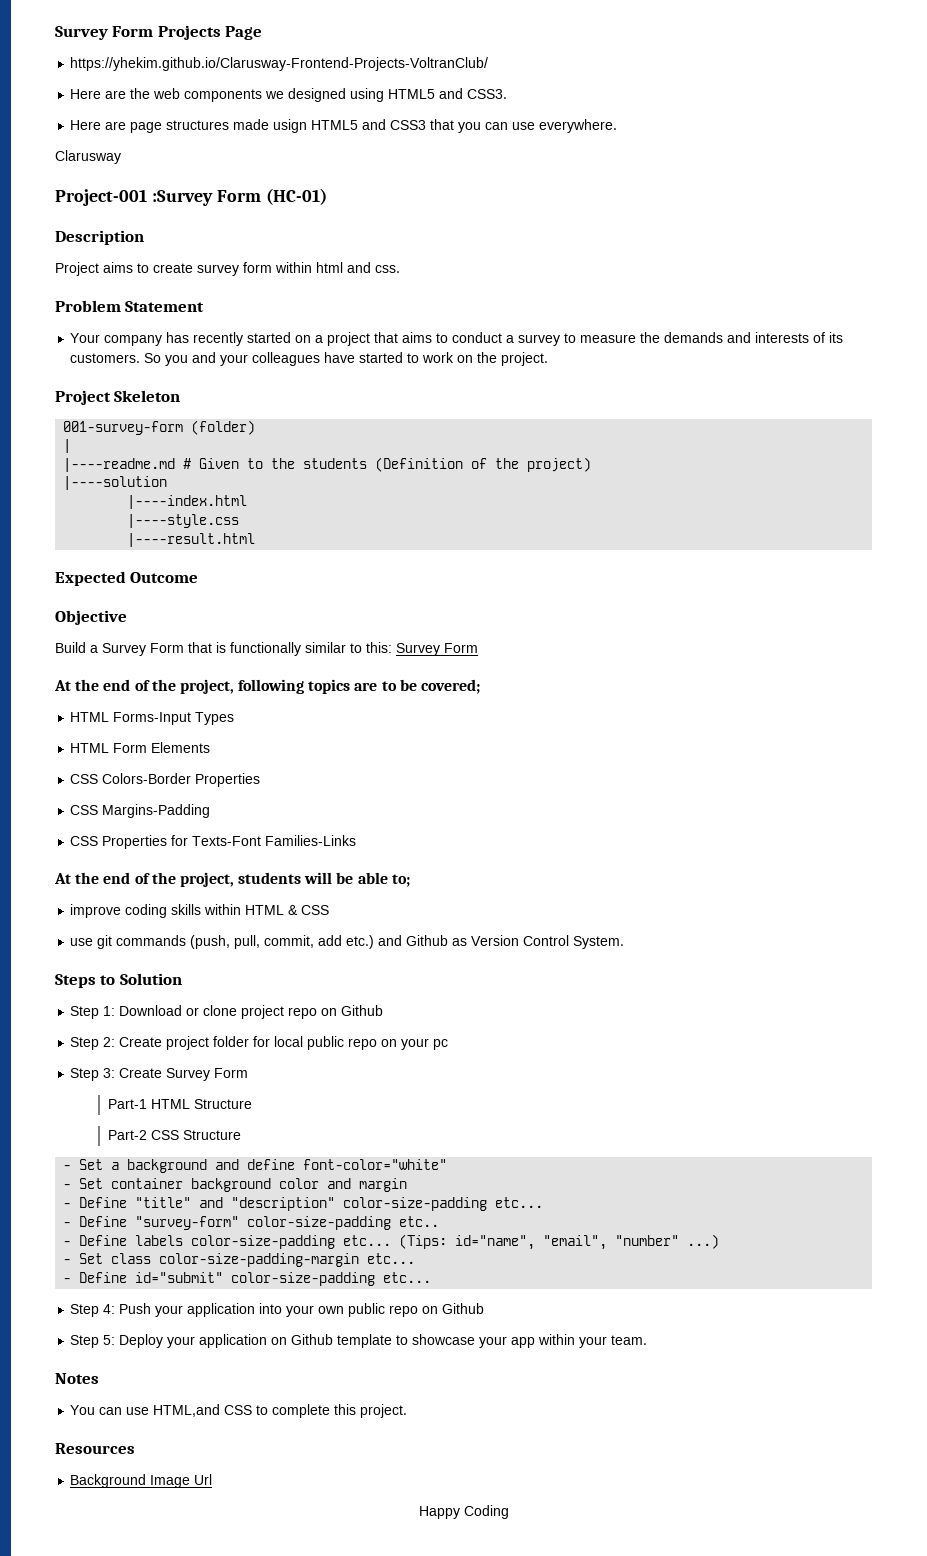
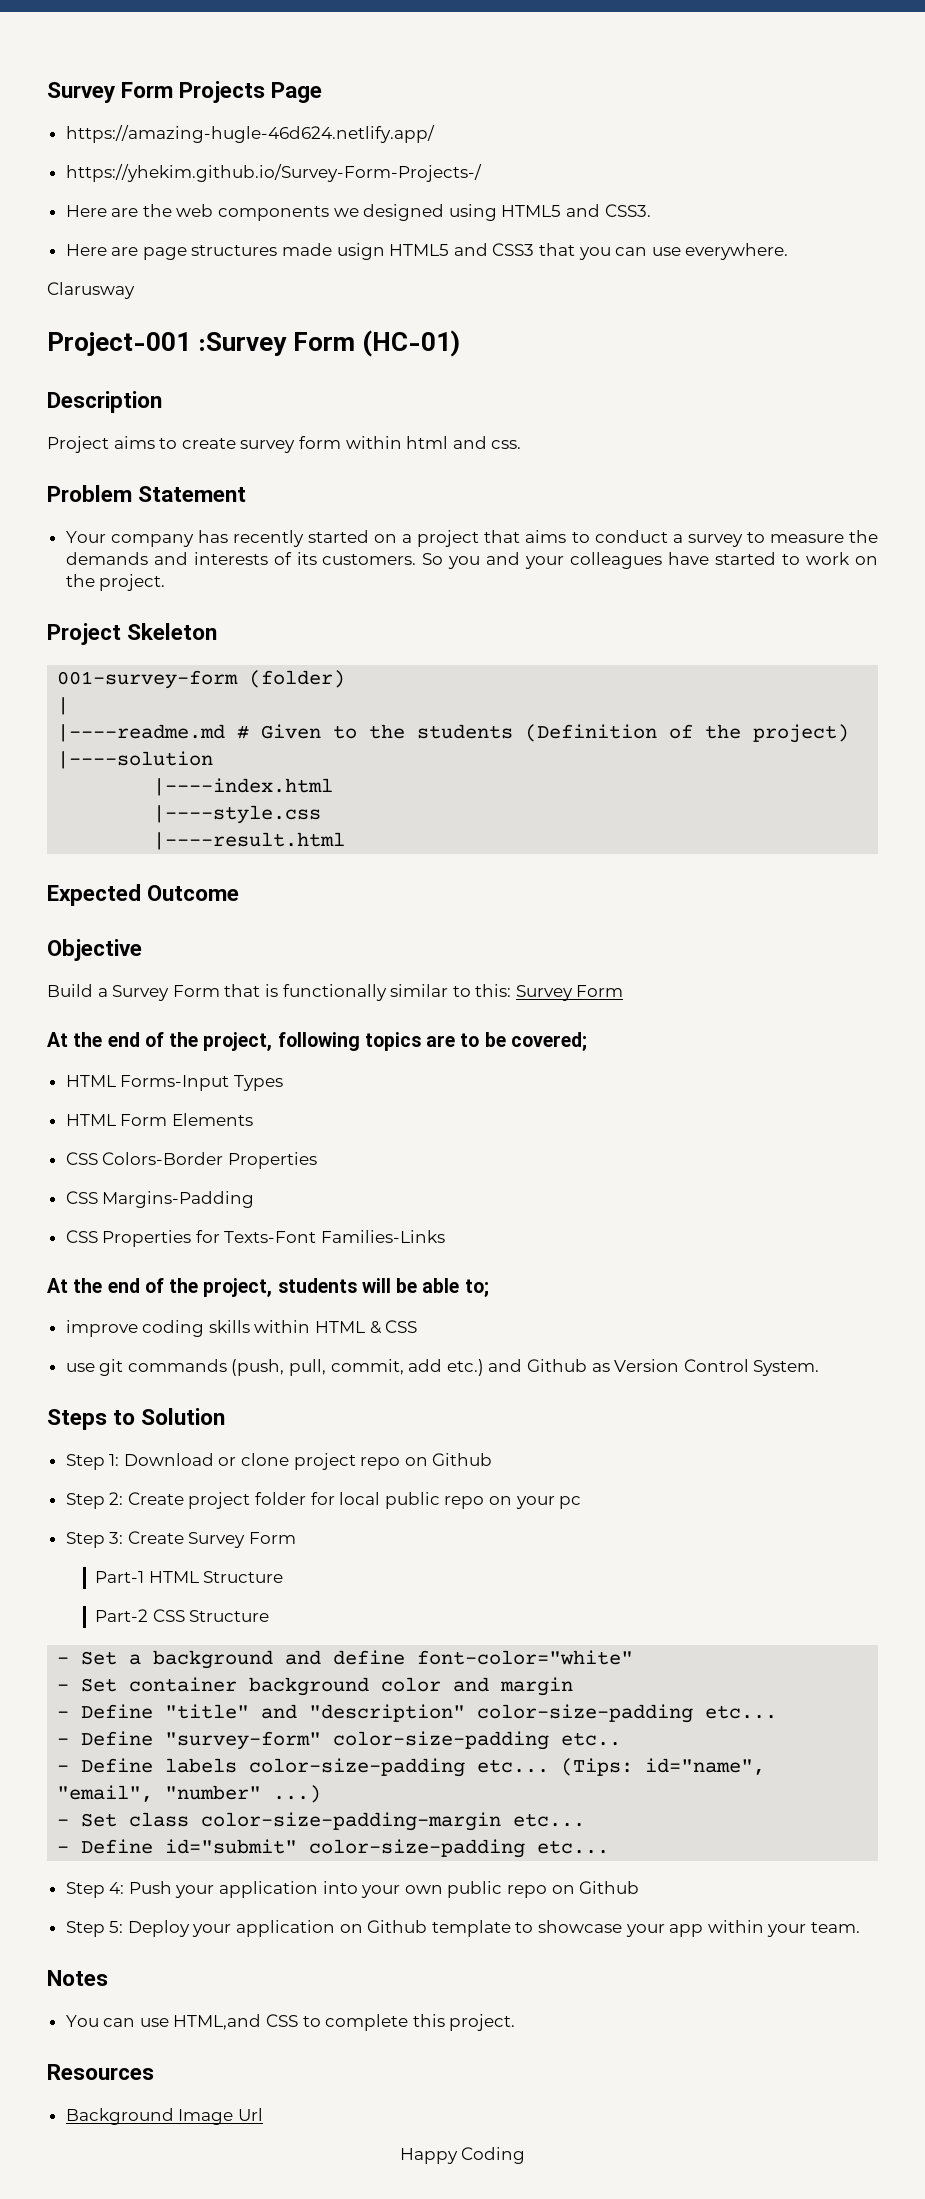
- https://yhekim.github.io/Clarusway-Frontend-Projects-VoltranClub/
+ https://amazing-hugle-46d624.netlify.app/
+ https://yhekim.github.io/Survey-Form-Projects-/

